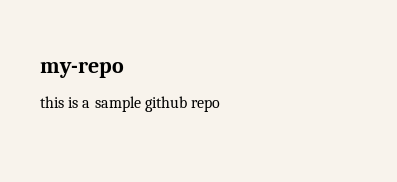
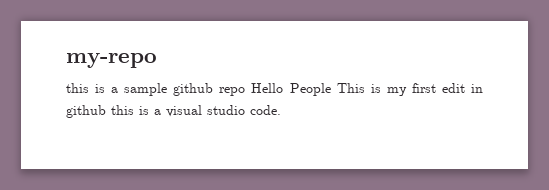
- this is a sample github repo
+ this is a sample github repo Hello People This is my first edit in github this is a visual studio code.

